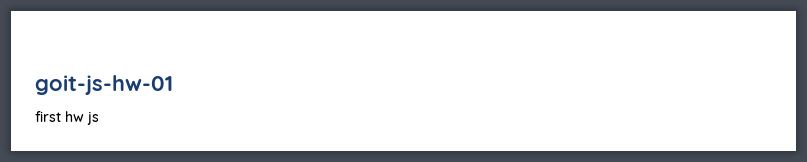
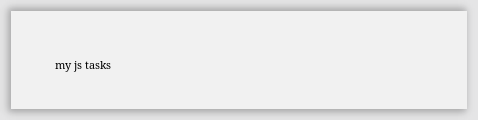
- goit-js-hw-01
- first hw js
+ my js tasks

